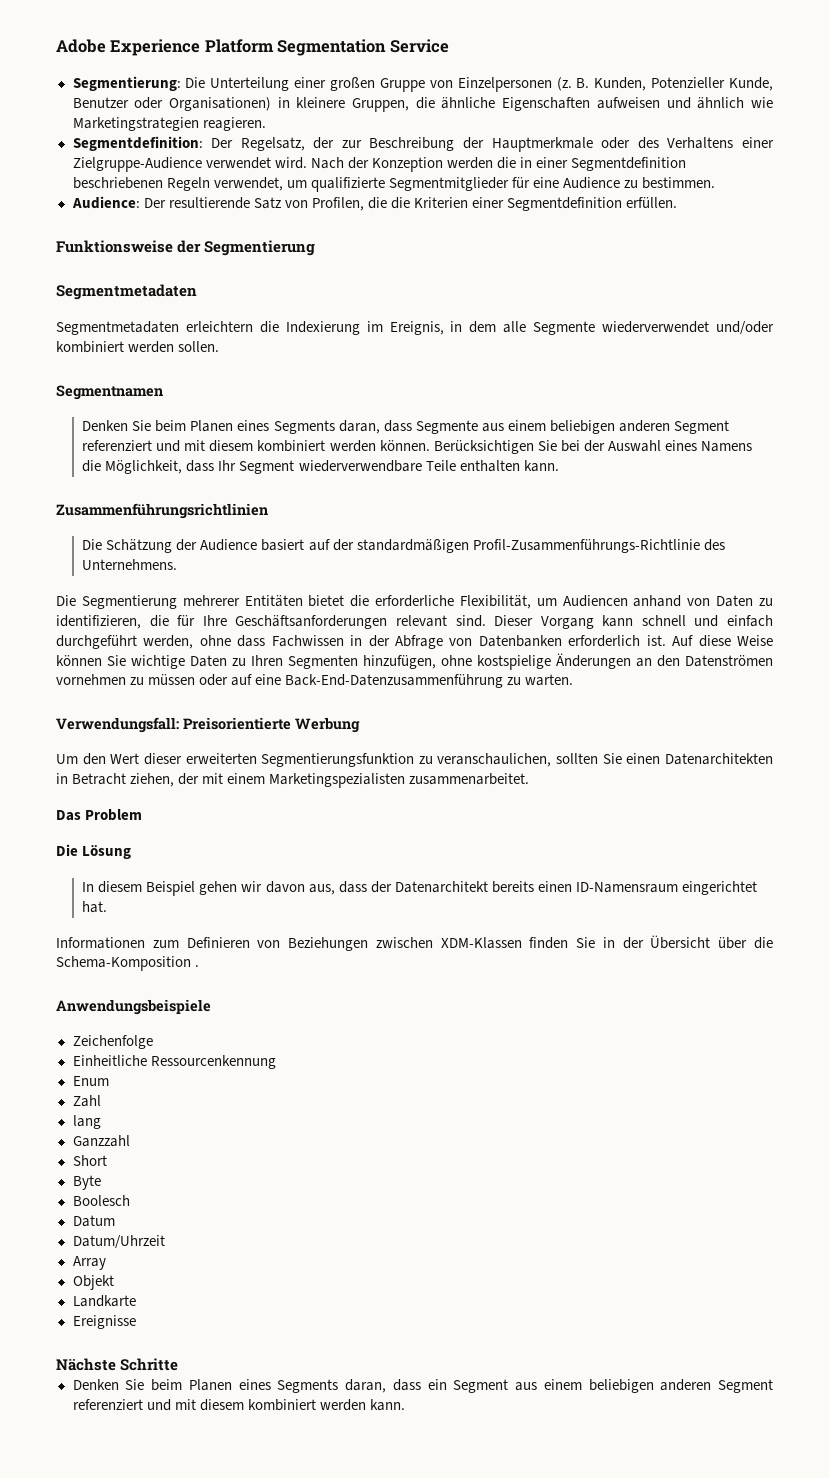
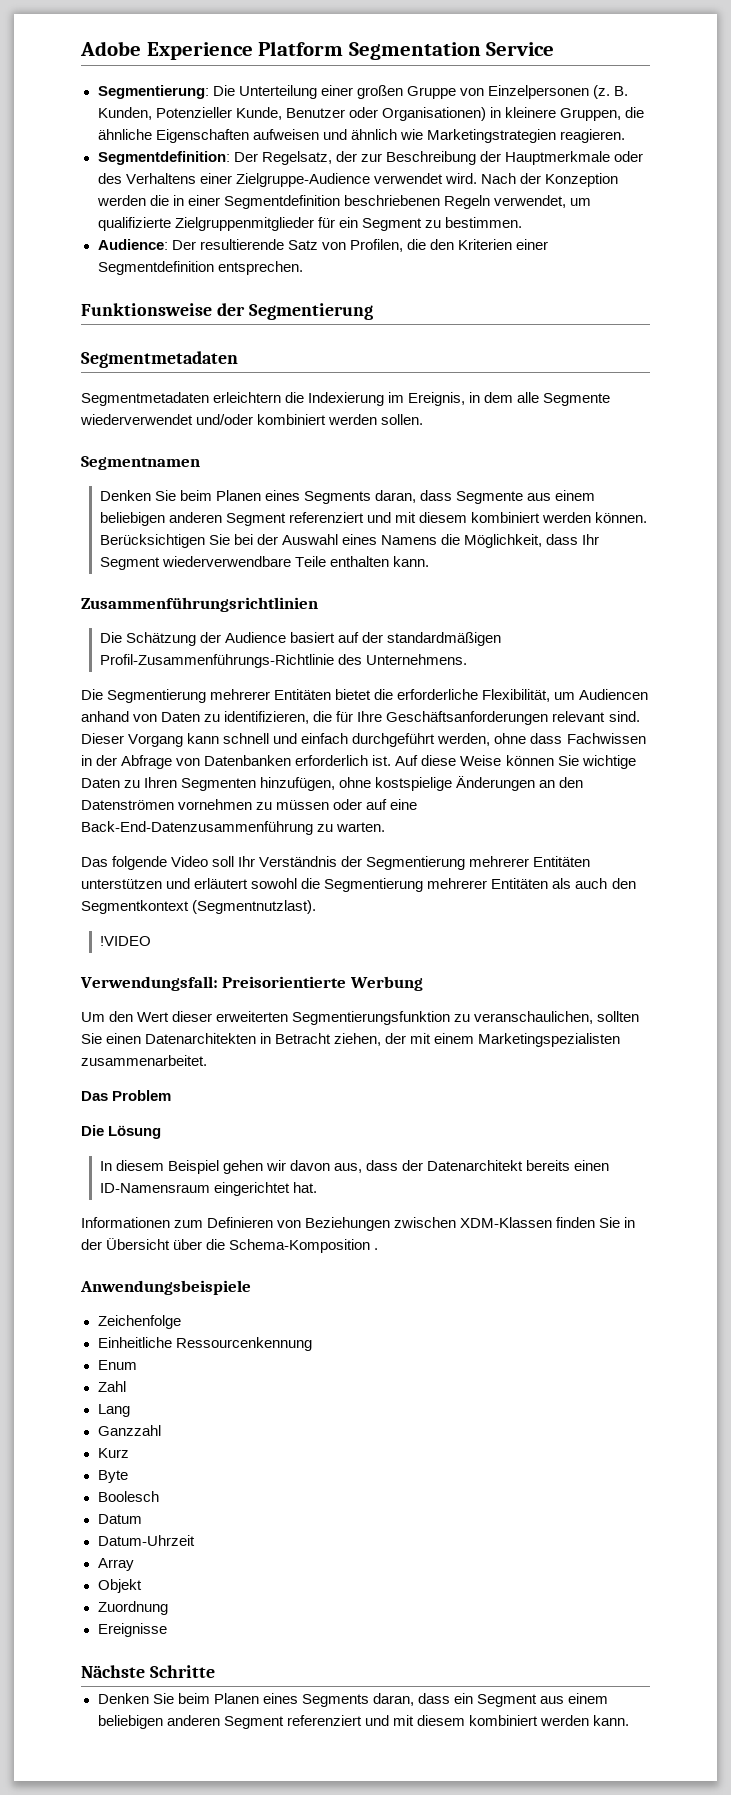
- Nach der Konzeption werden die in einer Segmentdefinition beschriebenen Regeln verwendet, um qualifizierte Segmentmitglieder für eine Audience zu bestimmen.
+ Nach der Konzeption werden die in einer Segmentdefinition beschriebenen Regeln verwendet, um qualifizierte Zielgruppenmitglieder für ein Segment zu bestimmen.
- Audience: Der resultierende Satz von Profilen, die die Kriterien einer Segmentdefinition erfüllen.
+ Audience: Der resultierende Satz von Profilen, die den Kriterien einer Segmentdefinition entsprechen.
+ Das folgende Video soll Ihr Verständnis der Segmentierung mehrerer Entitäten unterstützen und erläutert sowohl die Segmentierung mehrerer Entitäten als auch den Segmentkontext (Segmentnutzlast).
+ !VIDEO
- lang
+ Lang
- Short
+ Kurz
- Datum/Uhrzeit
+ Datum-Uhrzeit
- Landkarte
+ Zuordnung

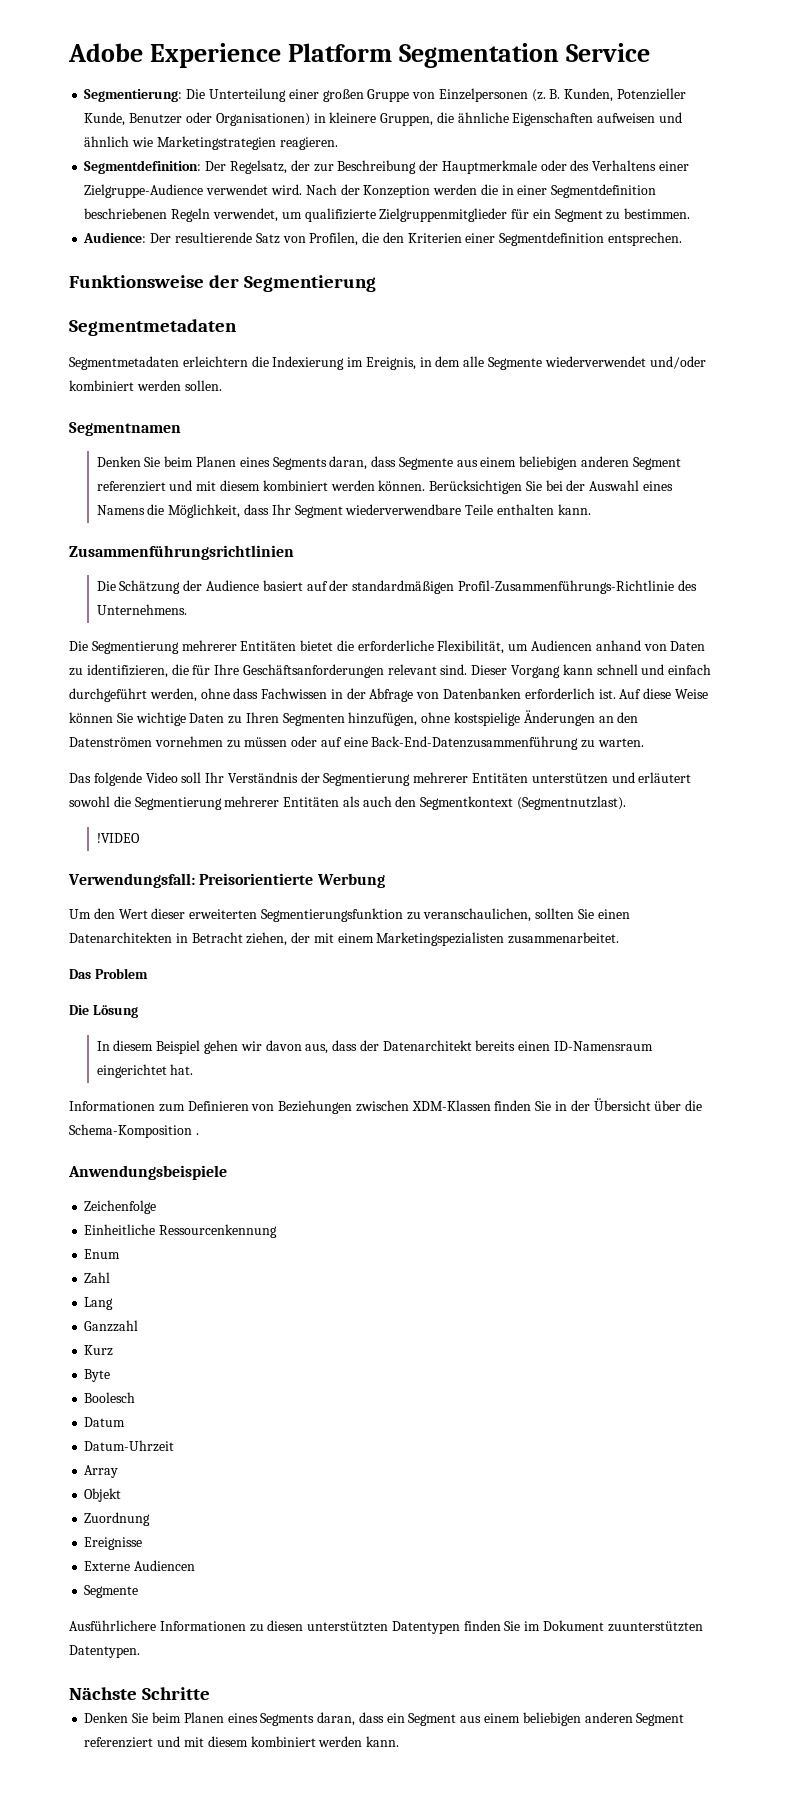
+ Externe Audiencen
+ Segmente
+ Ausführlichere Informationen zu diesen unterstützten Datentypen finden Sie im Dokument zuunterstützten Datentypen.

